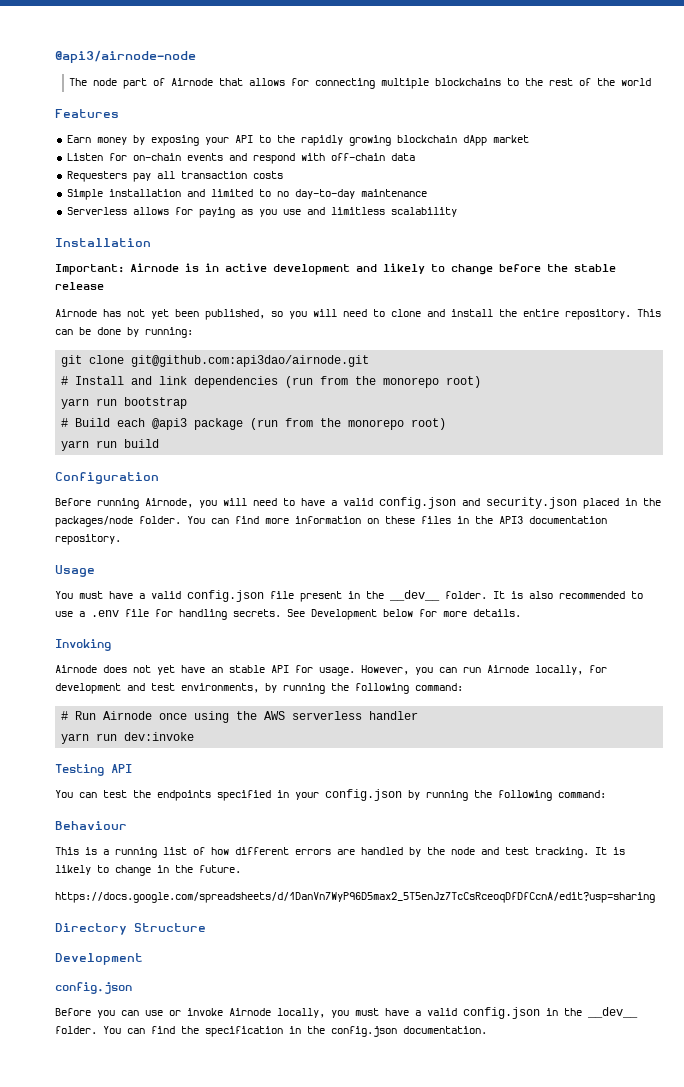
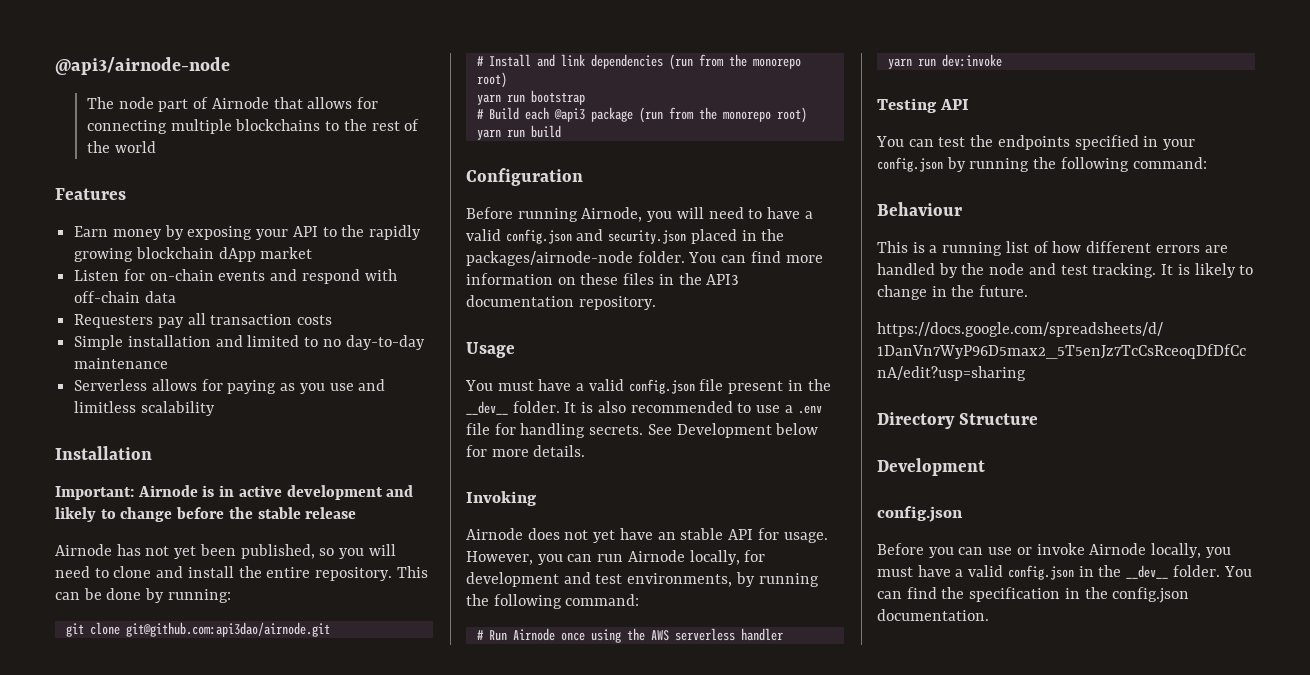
- Before running Airnode, you will need to have a valid config.json and security.json placed in the packages/node folder.
+ Before running Airnode, you will need to have a valid config.json and security.json placed in the packages/airnode-node folder.

